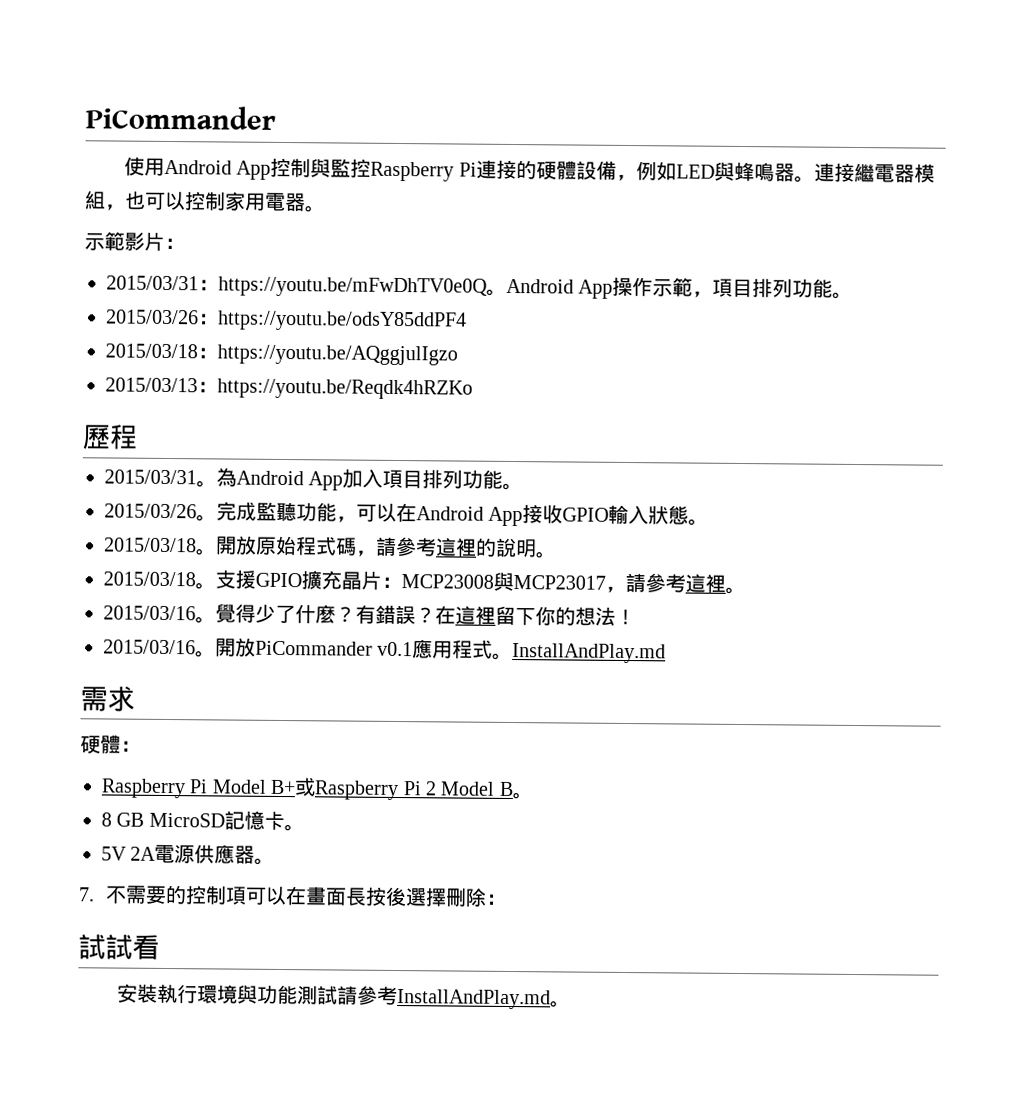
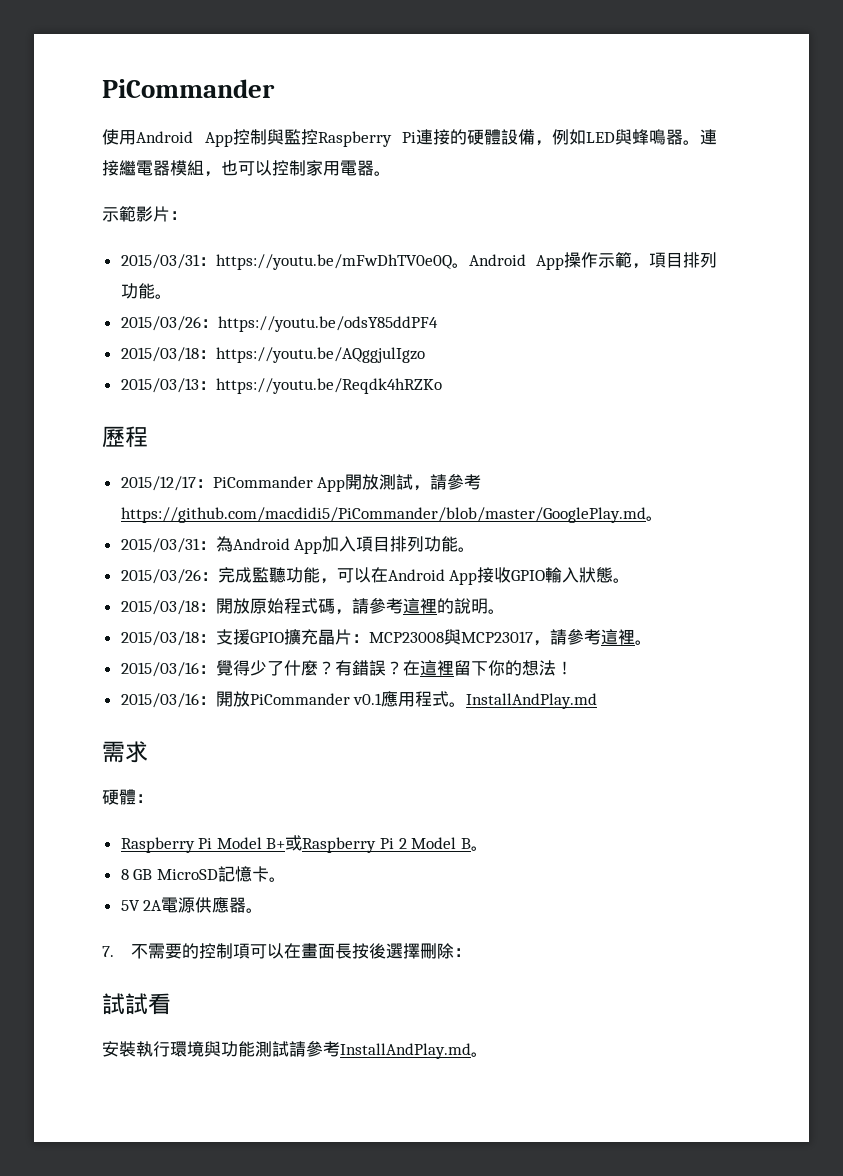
- 2015/03/31。為Android App加入項目排列功能。
+ 2015/12/17：PiCommander App開放測試，請參考https://github.com/macdidi5/PiCommander/blob/master/GooglePlay.md。
+ 2015/03/31：為Android App加入項目排列功能。
- 2015/03/26。完成監聽功能，可以在Android App接收GPIO輸入狀態。
+ 2015/03/26：完成監聽功能，可以在Android App接收GPIO輸入狀態。
- 2015/03/18。開放原始程式碼，請參考這裡的說明。
+ 2015/03/18：開放原始程式碼，請參考這裡的說明。
- 2015/03/18。支援GPIO擴充晶片：MCP23008與MCP23017，請參考這裡。
+ 2015/03/18：支援GPIO擴充晶片：MCP23008與MCP23017，請參考這裡。
- 2015/03/16。覺得少了什麼？
+ 2015/03/16：覺得少了什麼？
- 2015/03/16。開放PiCommander v0.1應用程式。
+ 2015/03/16：開放PiCommander v0.1應用程式。

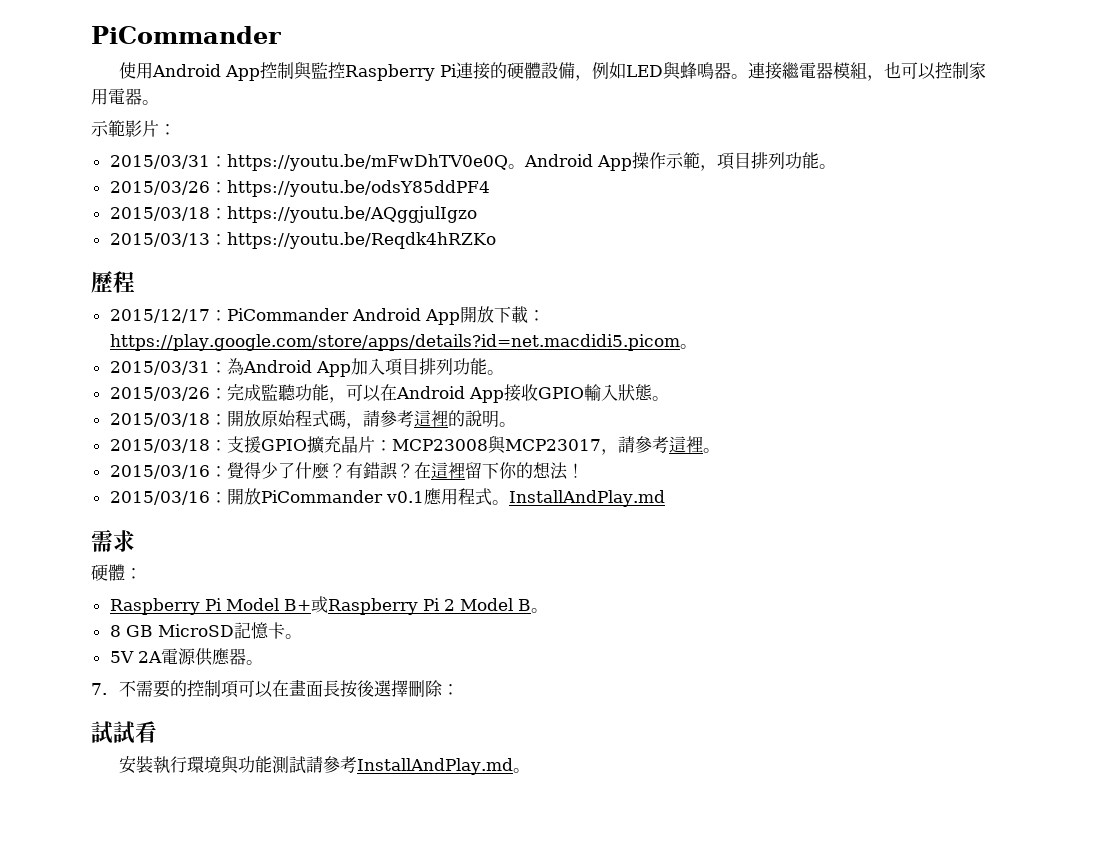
- 2015/12/17：PiCommander App開放測試，請參考https://github.com/macdidi5/PiCommander/blob/master/GooglePlay.md。
+ 2015/12/17：PiCommander Android App開放下載：https://play.google.com/store/apps/details?id=net.macdidi5.picom。

